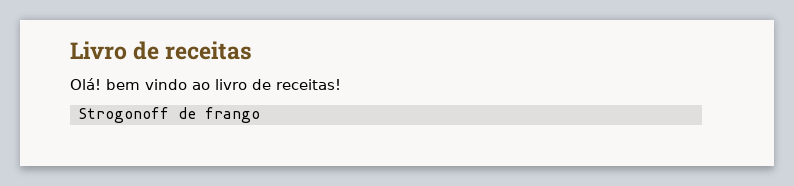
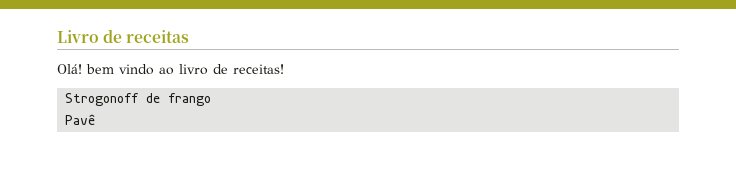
+ Pavê

